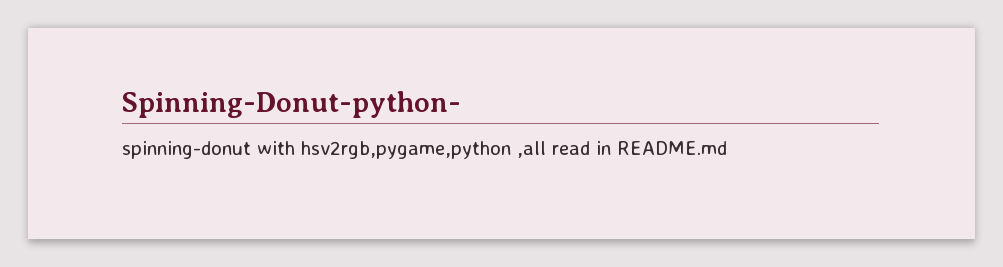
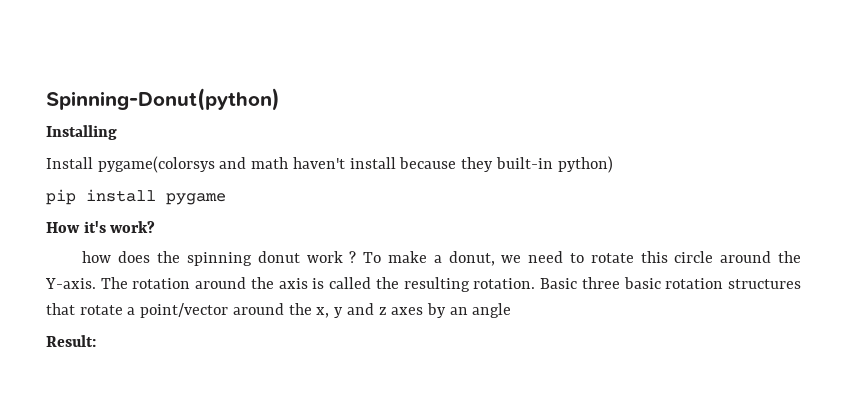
- Spinning-Donut-python-
- spinning-donut with hsv2rgb,pygame,python ,all read in README.md
+ Spinning-Donut(python)
+ Installing
+ Install pygame(colorsys and math haven't install because they built-in python)
+ pip install pygame
+ How it's work?
+ how does the spinning donut work ? To make a donut, we need to rotate this circle around the Y-axis. The rotation around the axis is called the resulting rotation. Basic three basic rotation structures that rotate a point/vector around the x, y and z axes by an angle
+ Result:

